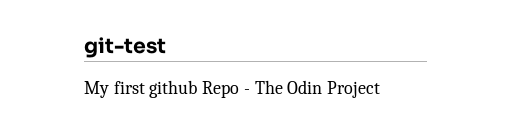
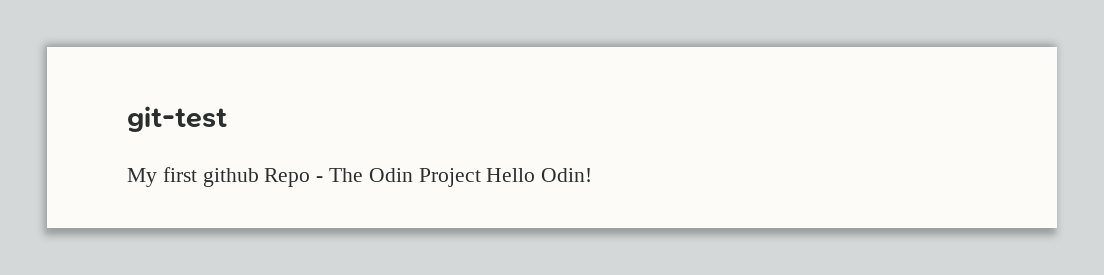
- My first github Repo - The Odin Project
+ My first github Repo - The Odin Project Hello Odin!

